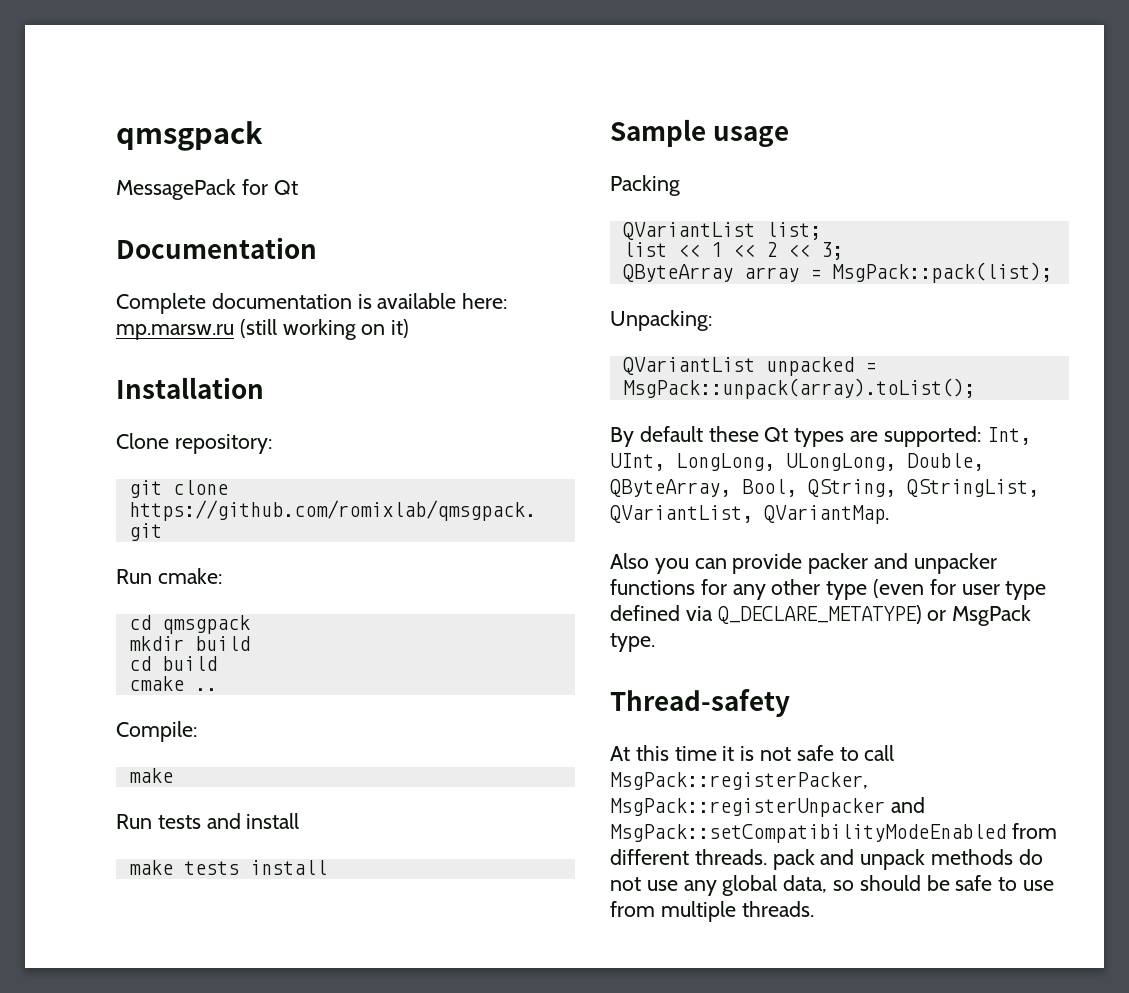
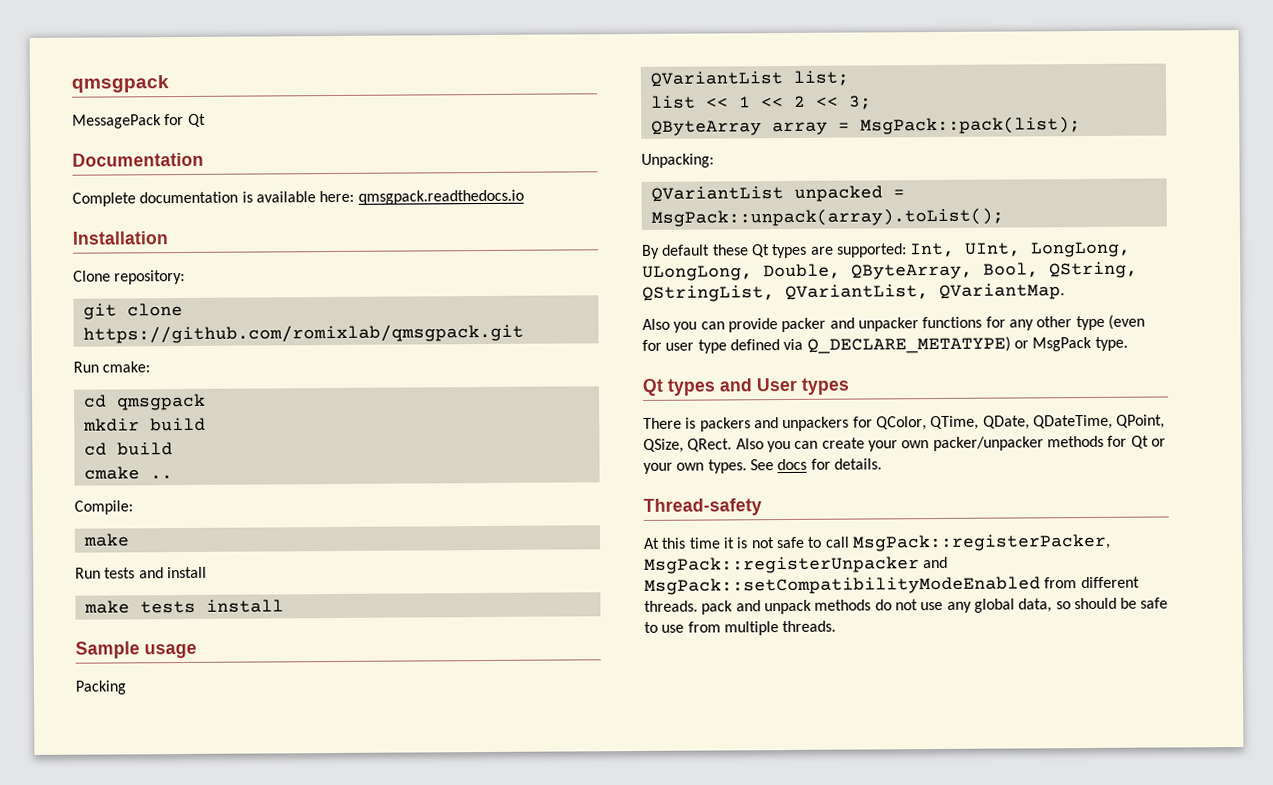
- Complete documentation is available here: mp.marsw.ru (still working on it)
+ Complete documentation is available here: qmsgpack.readthedocs.io
+ Qt types and User types
+ There is packers and unpackers for QColor, QTime, QDate, QDateTime, QPoint, QSize, QRect. Also you can create your own packer/unpacker methods for Qt or your own types. See docs for details.

